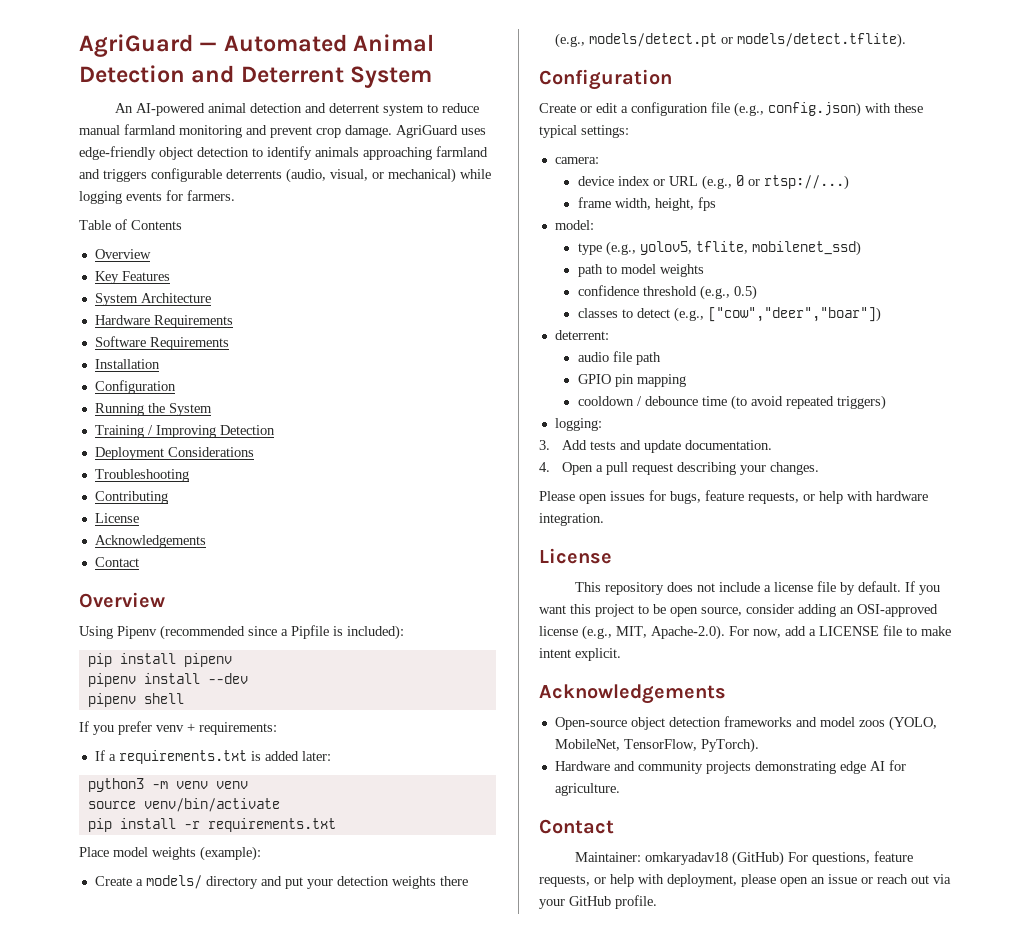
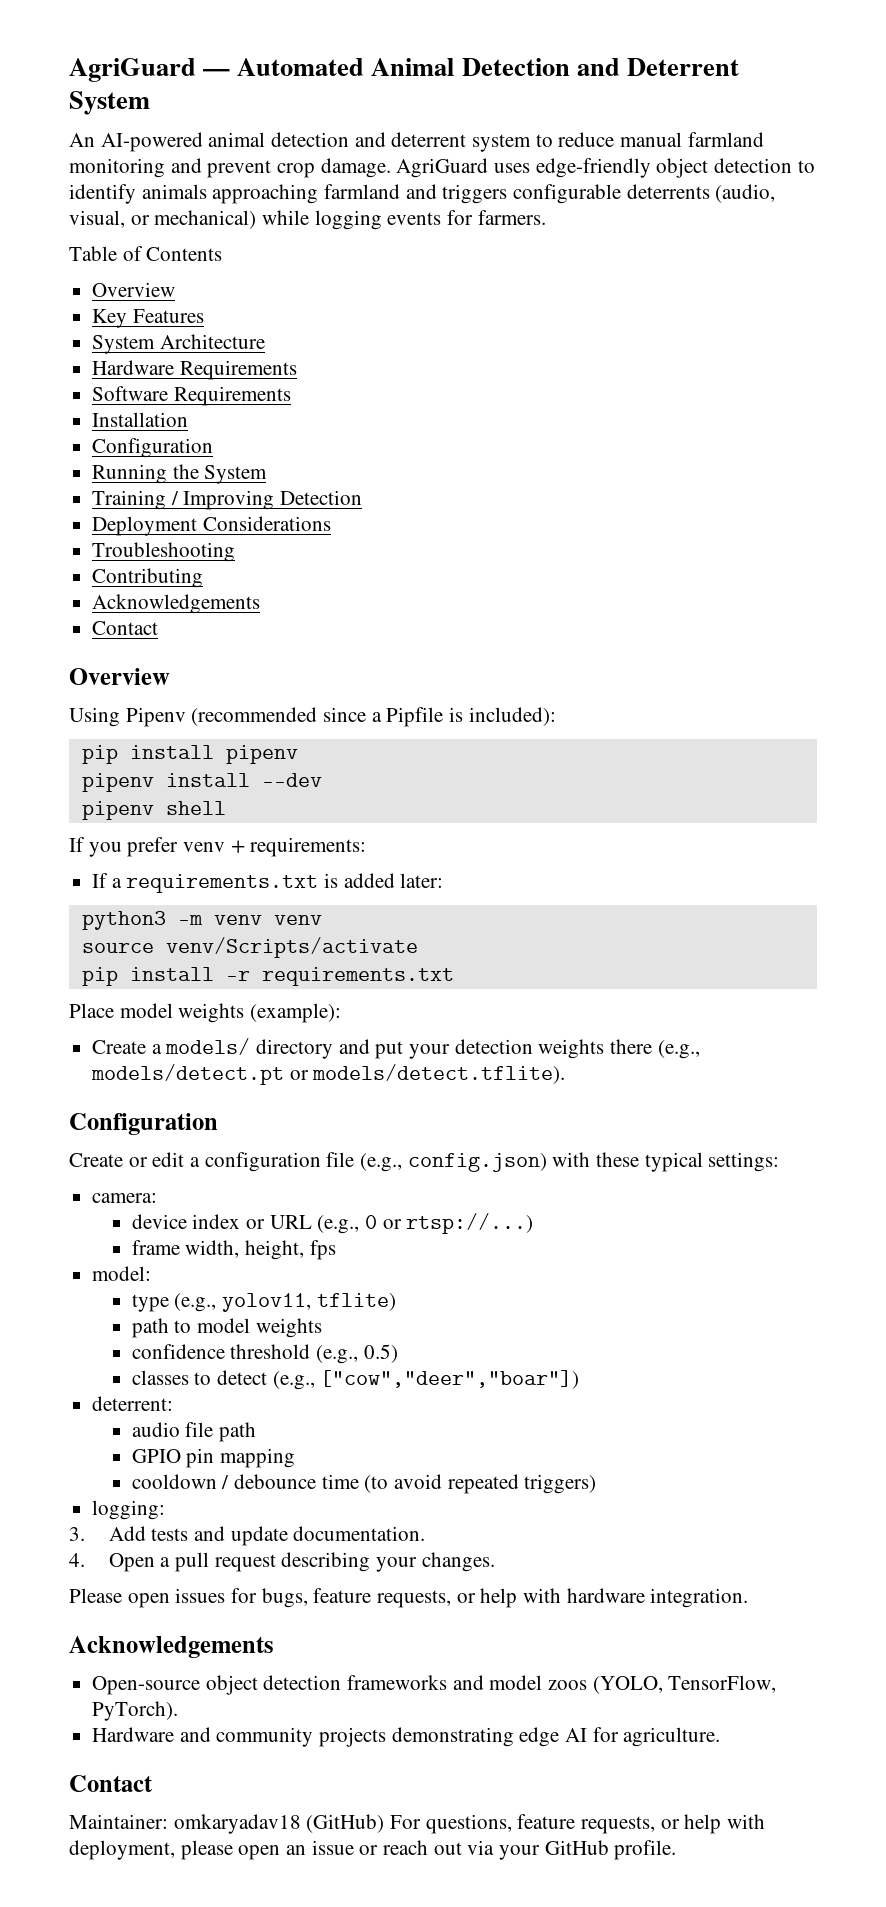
  Contributing
- License
- source venv/bin/activate
+ source venv/Scripts/activate
- type (e.g., yolov5, tflite, mobilenet_ssd)
+ type (e.g., yolov11, tflite)
  Please open issues for bugs, feature requests, or help with hardware integration.
- License
- This repository does not include a license file by default. If you want this project to be open source, consider adding an OSI-approved license (e.g., MIT, Apache-2.0). For now, add a LICENSE file to make intent explicit.
- Open-source object detection frameworks and model zoos (YOLO, MobileNet, TensorFlow, PyTorch).
+ Open-source object detection frameworks and model zoos (YOLO, TensorFlow, PyTorch).

